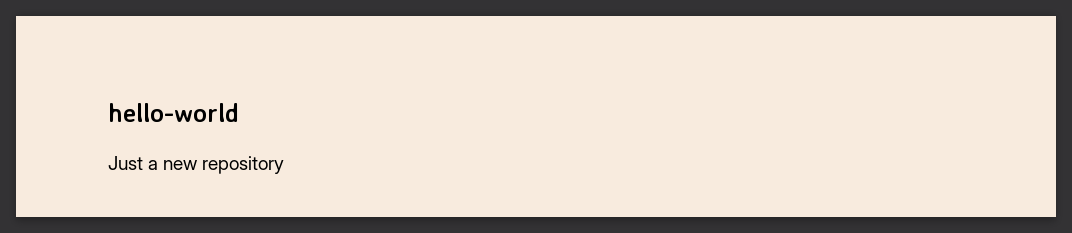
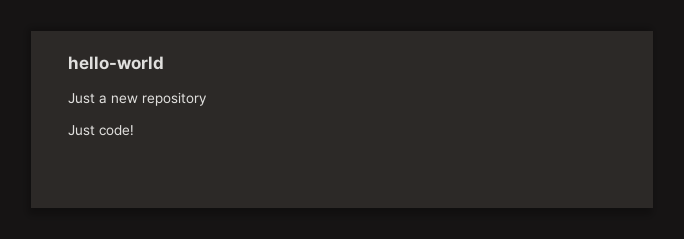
+ Just code!

